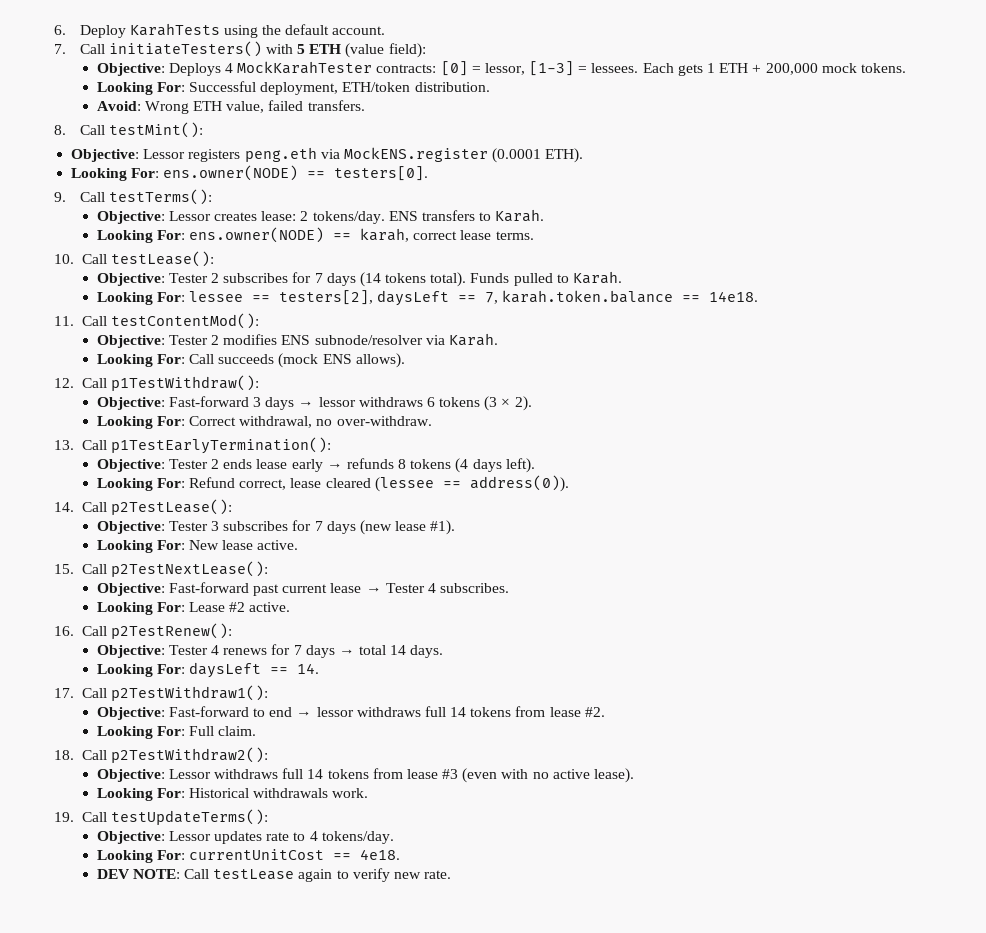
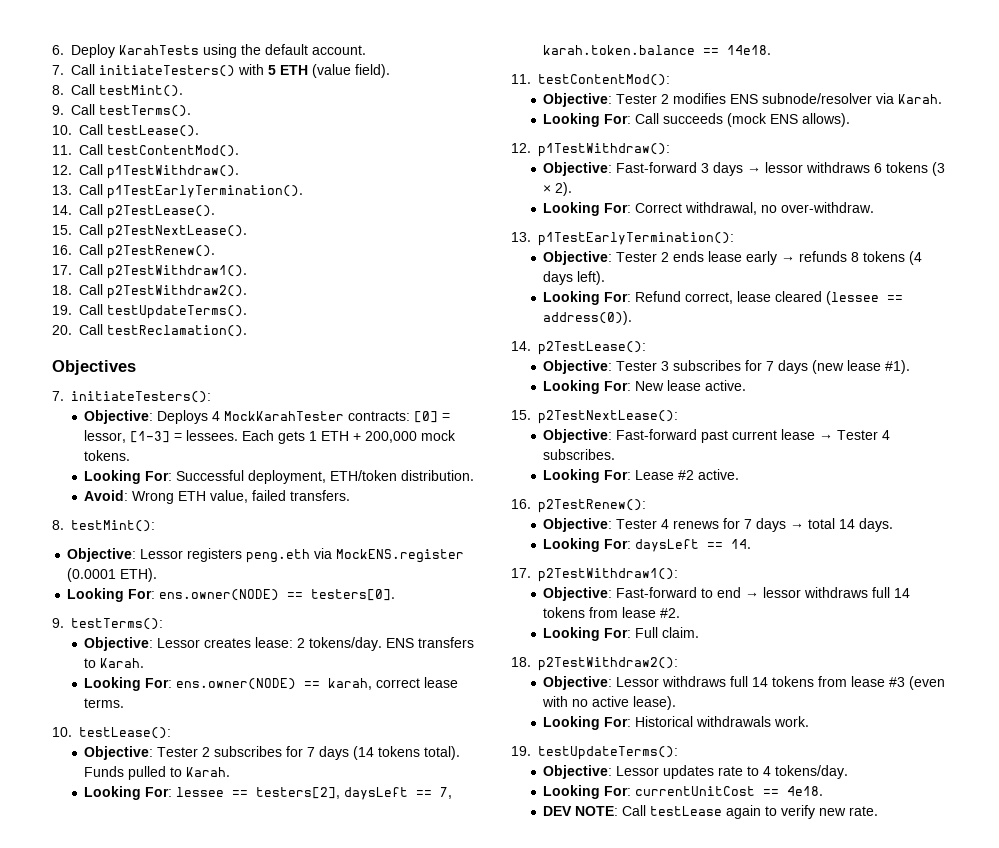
- 7. Call initiateTesters() with 5 ETH (value field):
+ 7. Call initiateTesters() with 5 ETH (value field).
+ 8. Call testMint().
+ 9. Call testTerms().
+ 10. Call testLease().
+ 11. Call testContentMod().
+ 12. Call p1TestWithdraw().
+ 13. Call p1TestEarlyTermination().
+ 14. Call p2TestLease().
+ 15. Call p2TestNextLease().
+ 16. Call p2TestRenew().
+ 17. Call p2TestWithdraw1().
+ 18. Call p2TestWithdraw2().
+ 19. Call testUpdateTerms().
+ 20. Call testReclamation().
+ Objectives
+ 7. initiateTesters():
- 8. Call testMint():
+ 8. testMint():
- 9. Call testTerms():
+ 9. testTerms():
- 10. Call testLease():
+ 10. testLease():
- 11. Call testContentMod():
+ 11. testContentMod():
- 12. Call p1TestWithdraw():
+ 12. p1TestWithdraw():
- 13. Call p1TestEarlyTermination():
+ 13. p1TestEarlyTermination():
- 14. Call p2TestLease():
+ 14. p2TestLease():
- 15. Call p2TestNextLease():
+ 15. p2TestNextLease():
- 16. Call p2TestRenew():
+ 16. p2TestRenew():
- 17. Call p2TestWithdraw1():
+ 17. p2TestWithdraw1():
- 18. Call p2TestWithdraw2():
+ 18. p2TestWithdraw2():
- 19. Call testUpdateTerms():
+ 19. testUpdateTerms():

